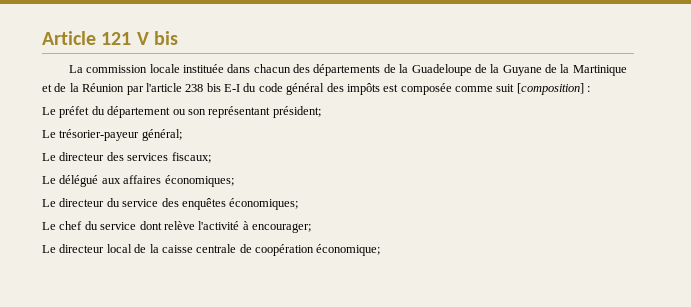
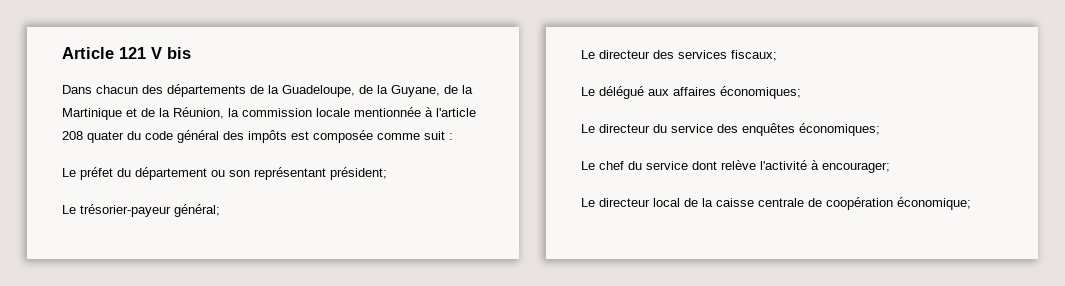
- La commission locale instituée dans chacun des départements de la Guadeloupe de la Guyane de la Martinique et de la Réunion par l'article 238 bis E-I du code général des impôts est composée comme suit [composition] :
+ Dans chacun des départements de la Guadeloupe, de la Guyane, de la Martinique et de la Réunion, la commission locale mentionnée à l'article 208 quater du code général des impôts est composée comme suit :

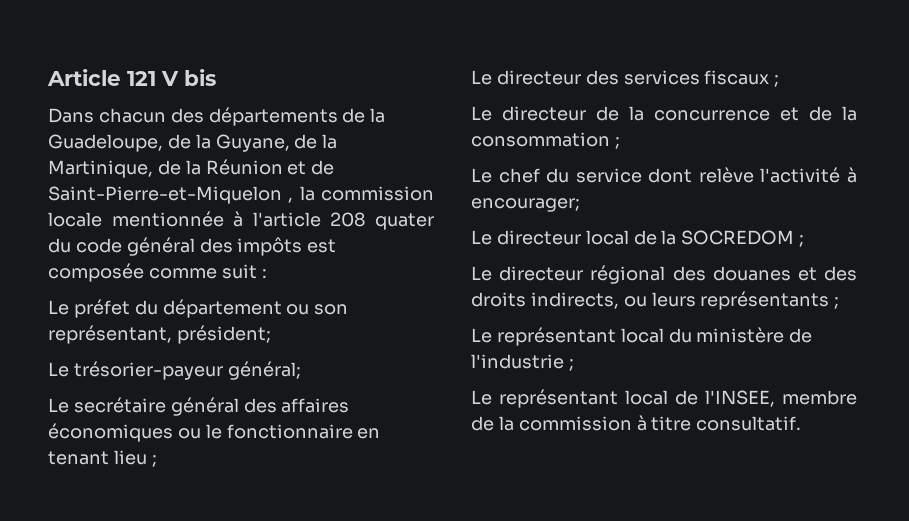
- Dans chacun des départements de la Guadeloupe, de la Guyane, de la Martinique et de la Réunion, la commission locale mentionnée à l'article 208 quater du code général des impôts est composée comme suit :
+ Dans chacun des départements de la Guadeloupe, de la Guyane, de la Martinique, de la Réunion et de Saint-Pierre-et-Miquelon , la commission locale mentionnée à l'article 208 quater du code général des impôts est composée comme suit :
- Le préfet du département ou son représentant président;
+ Le préfet du département ou son représentant, président;
- Le directeur des services fiscaux;
- Le délégué aux affaires économiques;
- Le directeur du service des enquêtes économiques;
+ Le secrétaire général des affaires économiques ou le fonctionnaire en tenant lieu ;
+ Le directeur des services fiscaux ;
+ Le directeur de la concurrence et de la consommation ;
- Le directeur local de la caisse centrale de coopération économique;
+ Le directeur local de la SOCREDOM ;
+ Le directeur régional des douanes et des droits indirects, ou leurs représentants ;
+ Le représentant local du ministère de l'industrie ;
+ Le représentant local de l'INSEE, membre de la commission à titre consultatif.

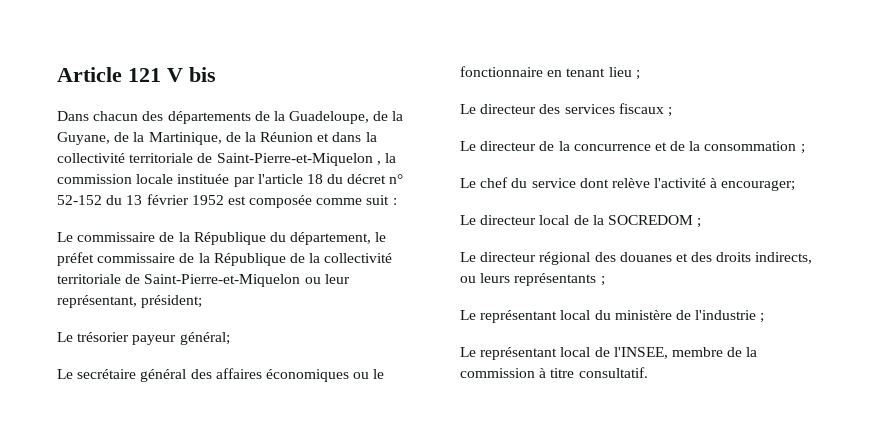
- Dans chacun des départements de la Guadeloupe, de la Guyane, de la Martinique, de la Réunion et de Saint-Pierre-et-Miquelon , la commission locale mentionnée à l'article 208 quater du code général des impôts est composée comme suit :
+ Dans chacun des départements de la Guadeloupe, de la Guyane, de la Martinique, de la Réunion et dans la collectivité territoriale de Saint-Pierre-et-Miquelon , la commission locale instituée par l'article 18 du décret n° 52-152 du 13 février 1952 est composée comme suit :
- Le préfet du département ou son représentant, président;
+ Le commissaire de la République du département, le préfet commissaire de la République de la collectivité territoriale de Saint-Pierre-et-Miquelon ou leur représentant, président;
- Le trésorier-payeur général;
+ Le trésorier payeur général;

